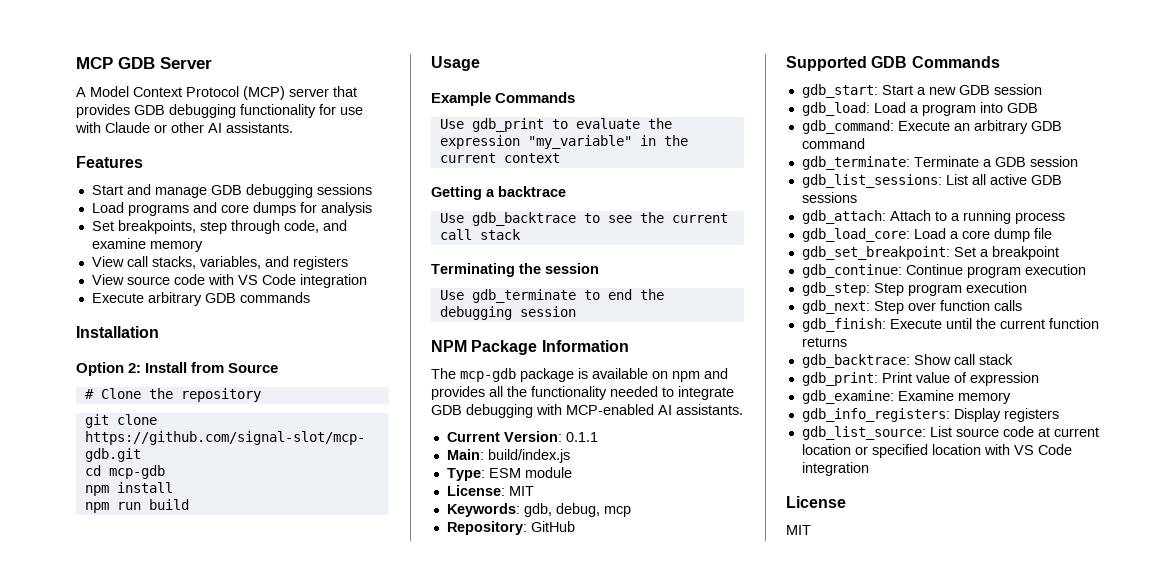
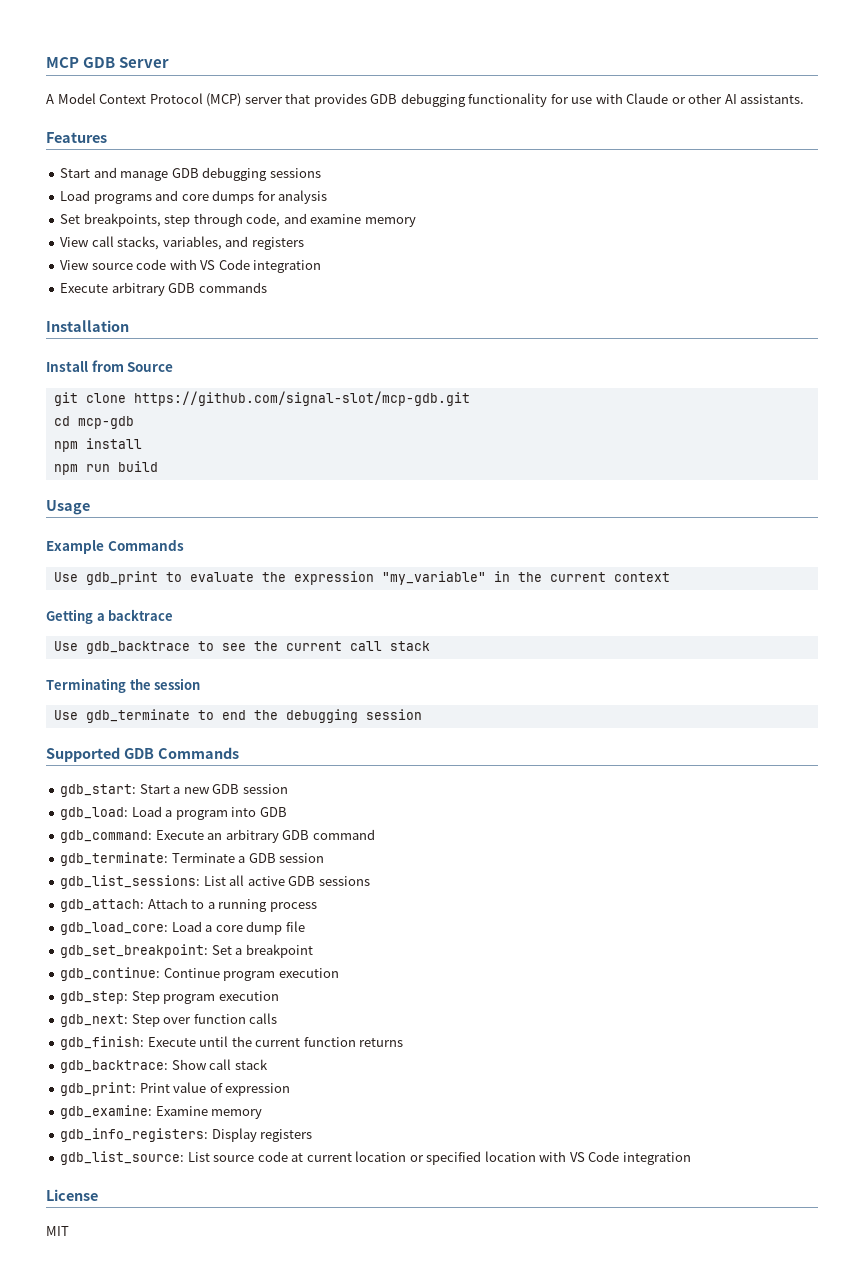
- Option 2: Install from Source
+ Install from Source
- # Clone the repository
- NPM Package Information
- The mcp-gdb package is available on npm and provides all the functionality needed to integrate GDB debugging with MCP-enabled AI assistants.
- Current Version: 0.1.1
- Main: build/index.js
- Type: ESM module
- License: MIT
- Keywords: gdb, debug, mcp
- Repository: GitHub

